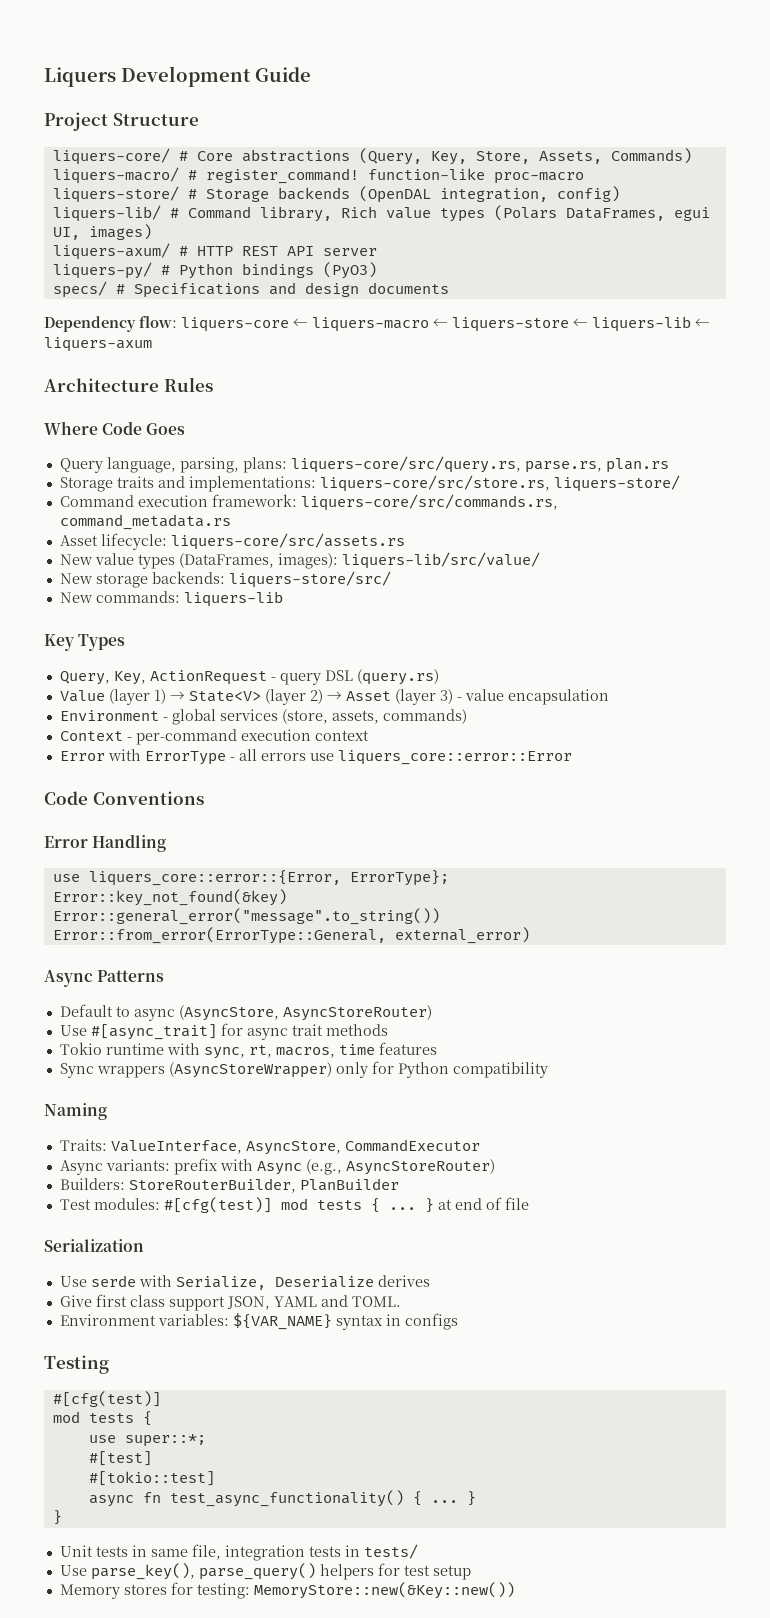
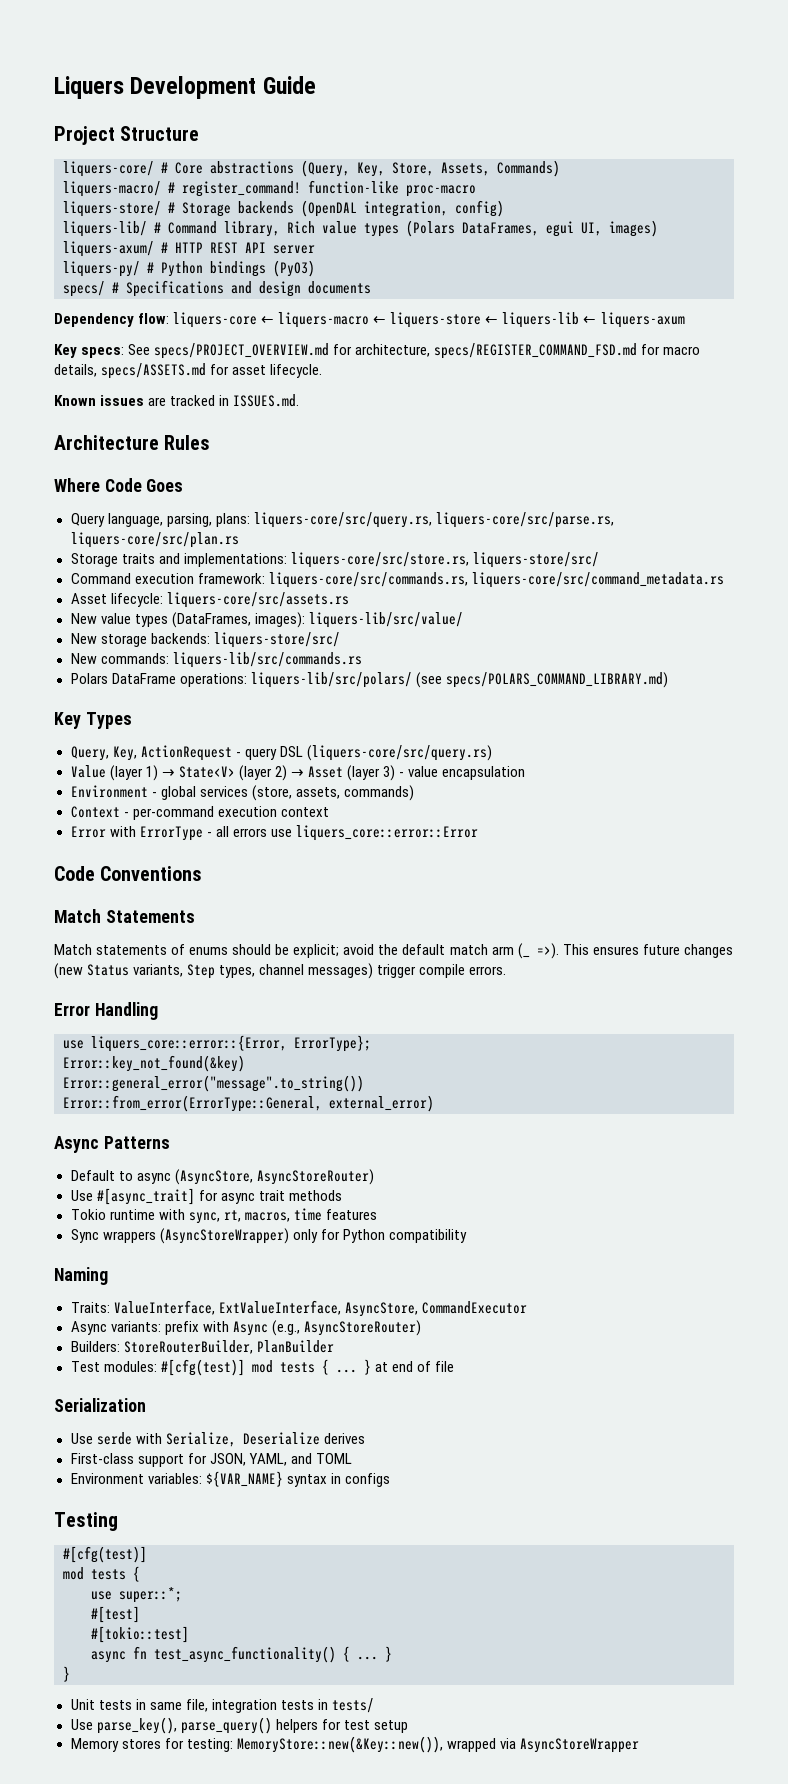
+ Key specs: See specs/PROJECT_OVERVIEW.md for architecture, specs/REGISTER_COMMAND_FSD.md for macro details, specs/ASSETS.md for asset lifecycle.
+ Known issues are tracked in ISSUES.md.
- Query language, parsing, plans: liquers-core/src/query.rs, parse.rs, plan.rs
+ Query language, parsing, plans: liquers-core/src/query.rs, liquers-core/src/parse.rs, liquers-core/src/plan.rs
- Storage traits and implementations: liquers-core/src/store.rs, liquers-store/
+ Storage traits and implementations: liquers-core/src/store.rs, liquers-store/src/
- Command execution framework: liquers-core/src/commands.rs, command_metadata.rs
+ Command execution framework: liquers-core/src/commands.rs, liquers-core/src/command_metadata.rs
- New commands: liquers-lib
+ New commands: liquers-lib/src/commands.rs
+ Polars DataFrame operations: liquers-lib/src/polars/ (see specs/POLARS_COMMAND_LIBRARY.md)
- Query, Key, ActionRequest - query DSL (query.rs)
+ Query, Key, ActionRequest - query DSL (liquers-core/src/query.rs)
+ Match Statements
+ Match statements of enums should be explicit; avoid the default match arm (_ =>). This ensures future changes (new Status variants, Step types, channel messages) trigger compile errors.
- Traits: ValueInterface, AsyncStore, CommandExecutor
+ Traits: ValueInterface, ExtValueInterface, AsyncStore, CommandExecutor
- Give first class support JSON, YAML and TOML.
+ First-class support for JSON, YAML, and TOML
- Memory stores for testing: MemoryStore::new(&Key::new())
+ Memory stores for testing: MemoryStore::new(&Key::new()), wrapped via AsyncStoreWrapper

